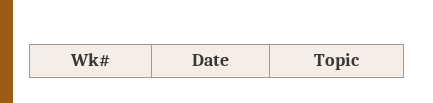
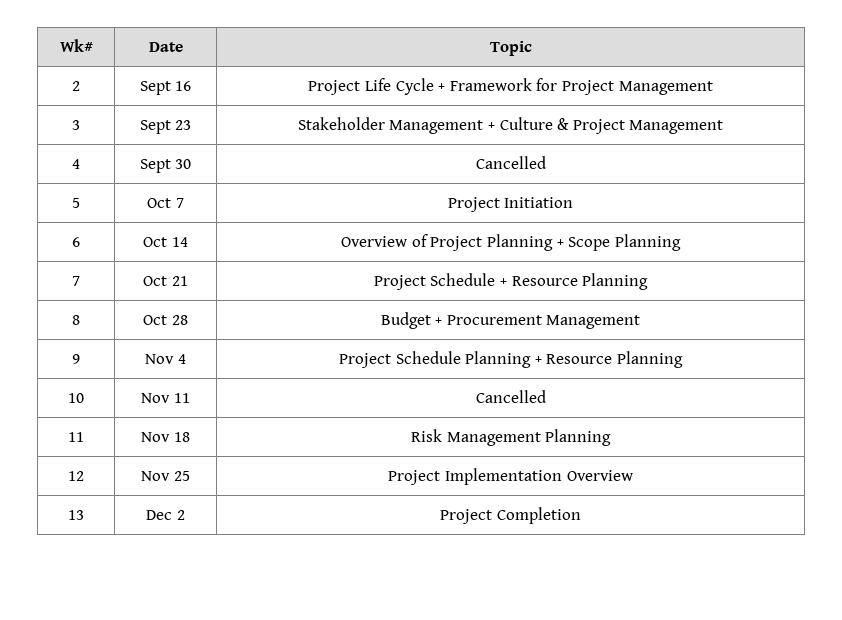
+ 2 | Sept 16 | Project Life Cycle + Framework for Project Management
+ 3 | Sept 23 | Stakeholder Management + Culture & Project Management
+ 4 | Sept 30 | Cancelled
+ 5 | Oct 7 | Project Initiation
+ 6 | Oct 14 | Overview of Project Planning + Scope Planning
+ 7 | Oct 21 | Project Schedule + Resource Planning
+ 8 | Oct 28 | Budget + Procurement Management
+ 9 | Nov 4 | Project Schedule Planning + Resource Planning
+ 10 | Nov 11 | Cancelled
+ 11 | Nov 18 | Risk Management Planning
+ 12 | Nov 25 | Project Implementation Overview
+ 13 | Dec 2 | Project Completion

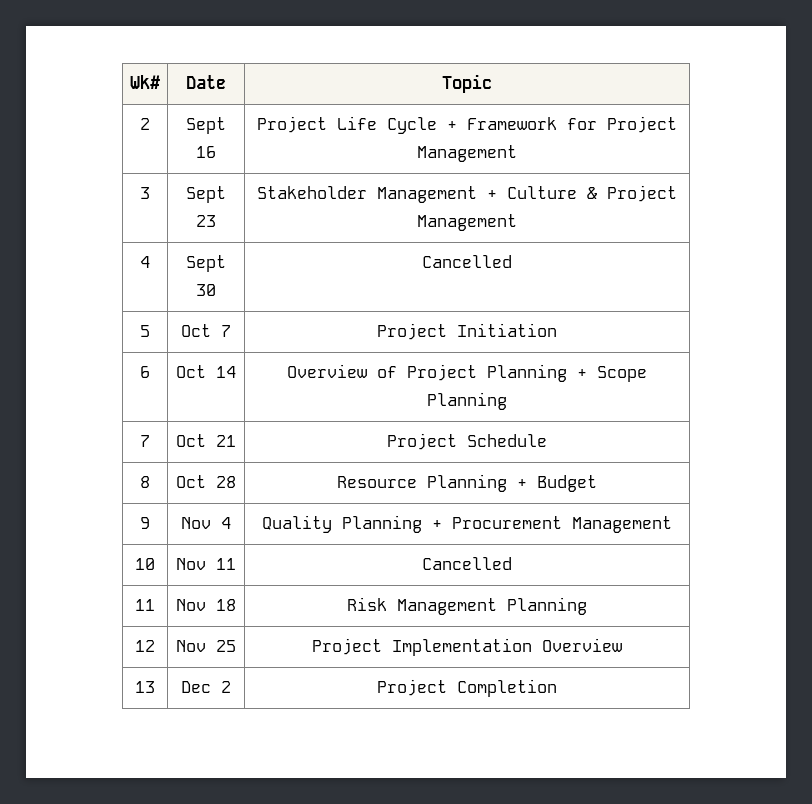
- 7 | Oct 21 | Project Schedule + Resource Planning
+ 7 | Oct 21 | Project Schedule
- 8 | Oct 28 | Budget + Procurement Management
+ 8 | Oct 28 | Resource Planning + Budget
- 9 | Nov 4 | Project Schedule Planning + Resource Planning
+ 9 | Nov 4 | Quality Planning + Procurement Management

